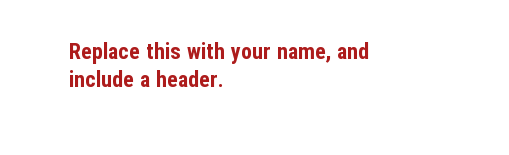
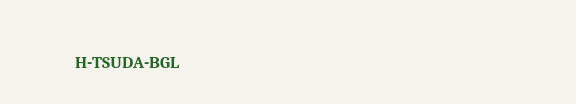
- Replace this with your name, and include a header.
+ H-TSUDA-BGL

